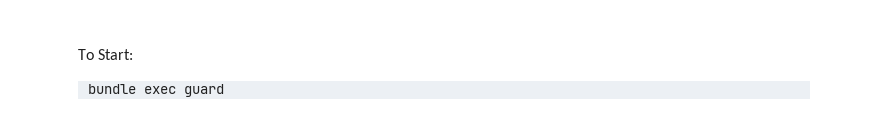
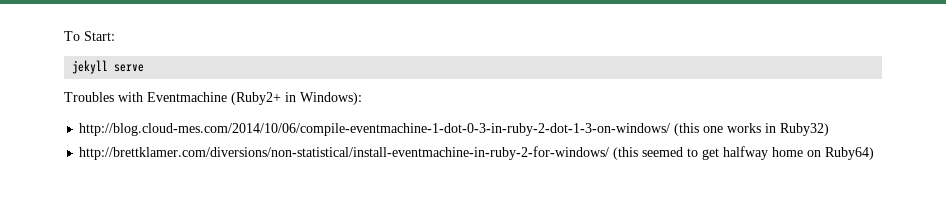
- bundle exec guard
+ jekyll serve
+ Troubles with Eventmachine (Ruby2+ in Windows):
+ http://blog.cloud-mes.com/2014/10/06/compile-eventmachine-1-dot-0-3-in-ruby-2-dot-1-3-on-windows/ (this one works in Ruby32)
+ http://brettklamer.com/diversions/non-statistical/install-eventmachine-in-ruby-2-for-windows/ (this seemed to get halfway home on Ruby64)

